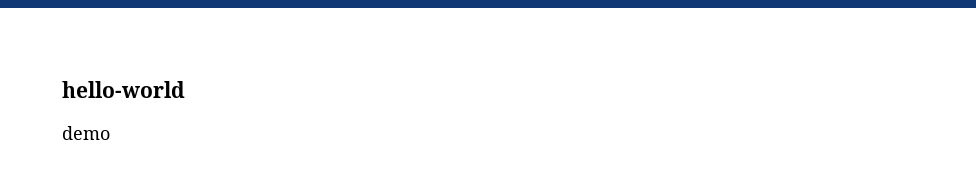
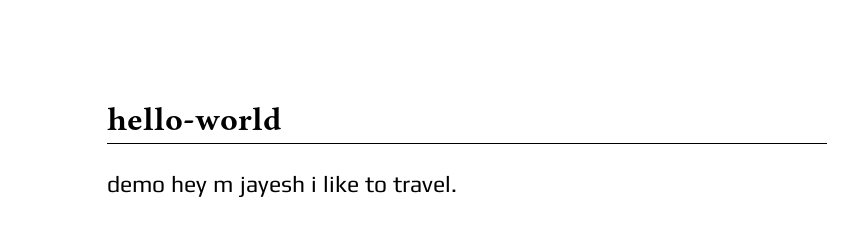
- demo
+ demo hey m jayesh i like to travel.

